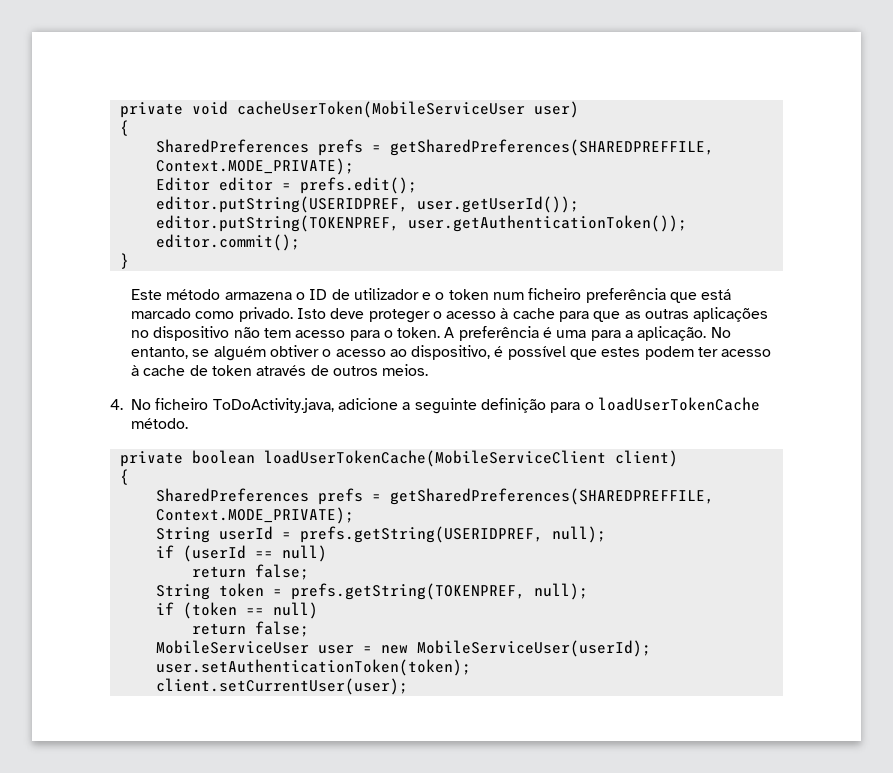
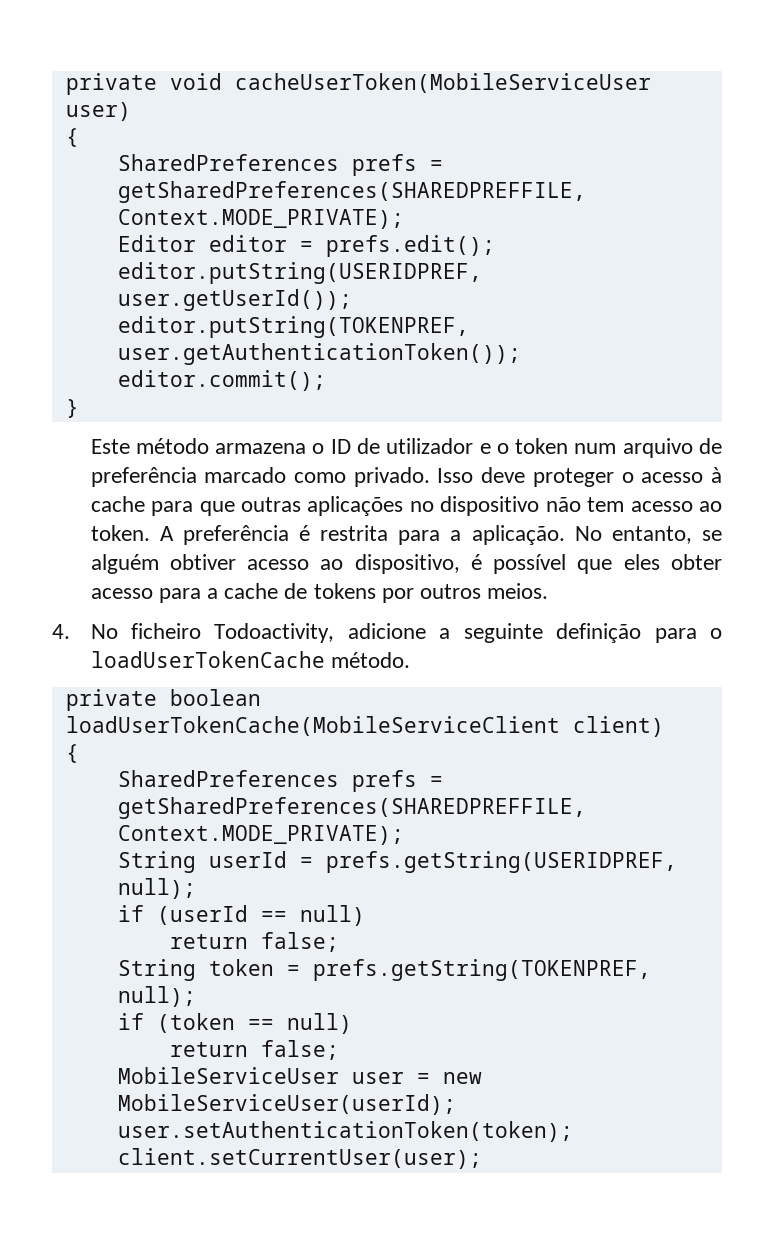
- Este método armazena o ID de utilizador e o token num ficheiro preferência que está marcado como privado.
+ Este método armazena o ID de utilizador e o token num arquivo de preferência marcado como privado.
- Isto deve proteger o acesso à cache para que as outras aplicações no dispositivo não tem acesso para o token.
+ Isso deve proteger o acesso à cache para que outras aplicações no dispositivo não tem acesso ao token.
- A preferência é uma para a aplicação.
+ A preferência é restrita para a aplicação.
- No entanto, se alguém obtiver o acesso ao dispositivo, é possível que estes podem ter acesso à cache de token através de outros meios.
+ No entanto, se alguém obtiver acesso ao dispositivo, é possível que eles obter acesso para a cache de tokens por outros meios.
- 4. No ficheiro ToDoActivity.java, adicione a seguinte definição para o loadUserTokenCache método.
+ 4. No ficheiro Todoactivity, adicione a seguinte definição para o loadUserTokenCache método.

